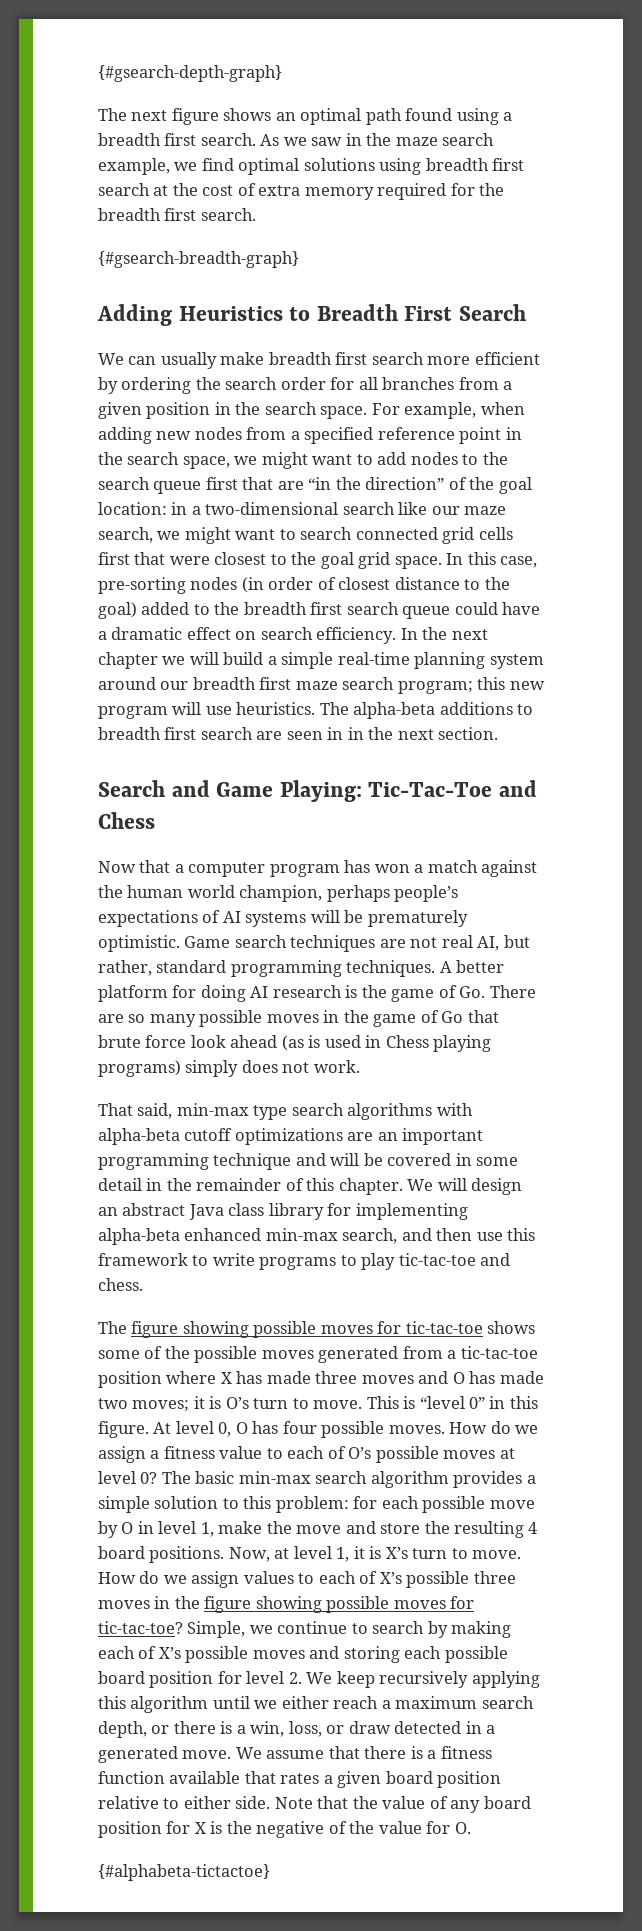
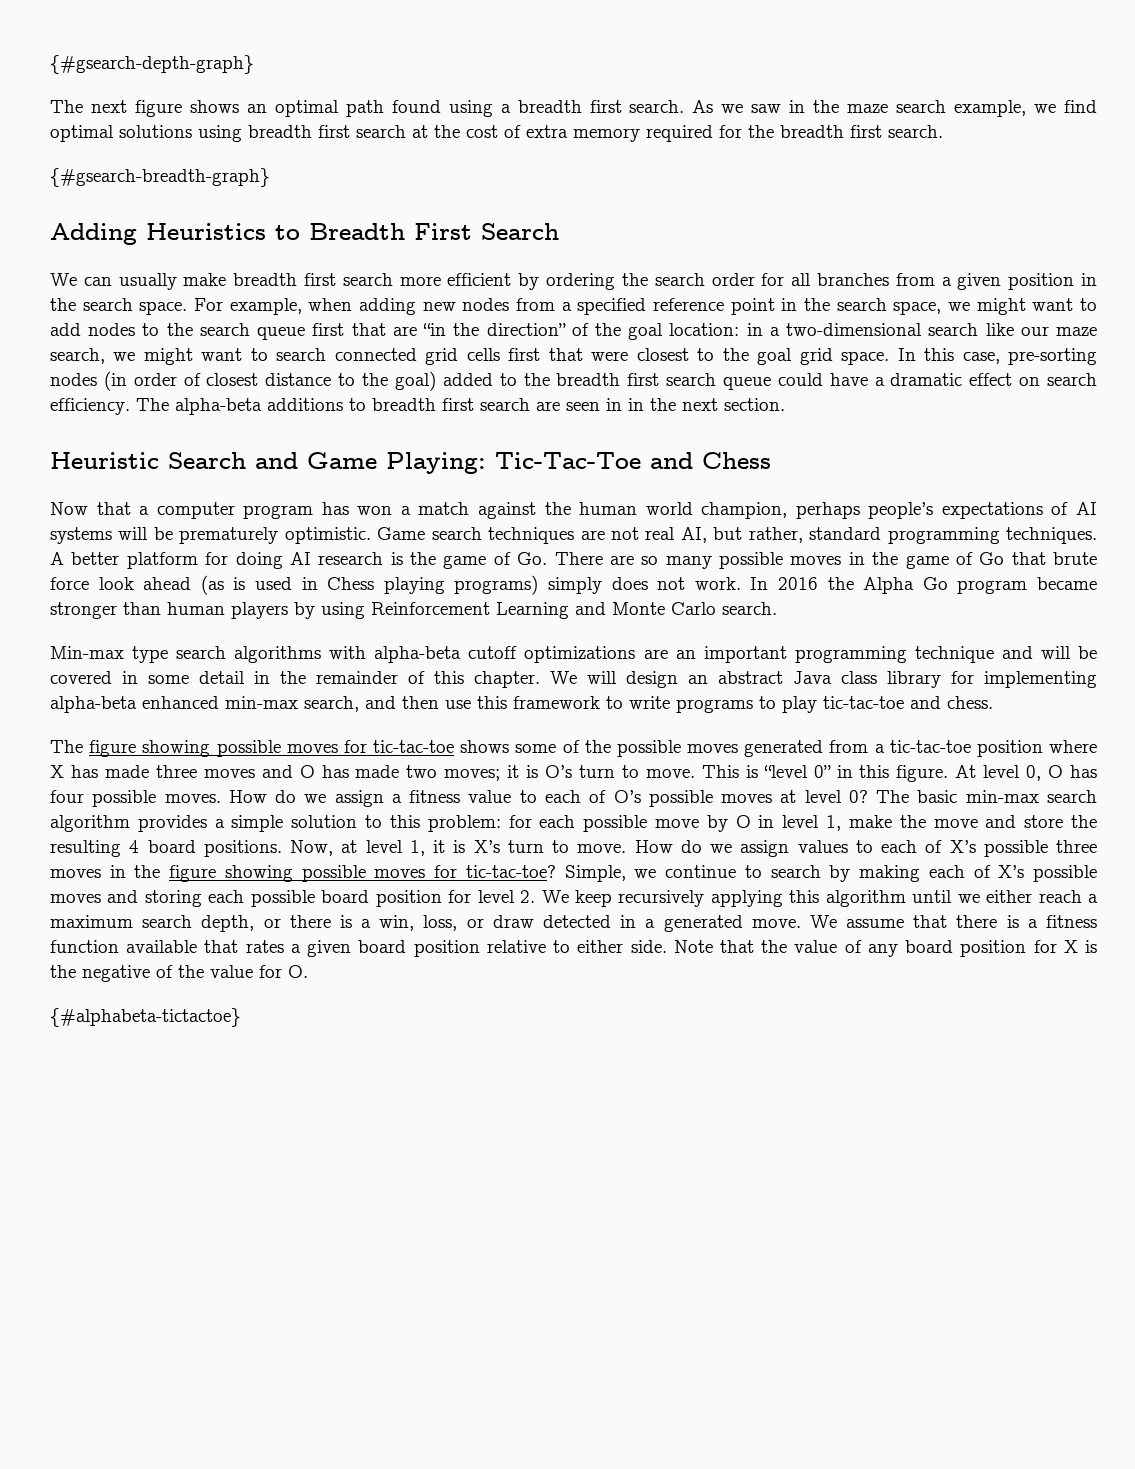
- In the next chapter we will build a simple real-time planning system around our breadth first maze search program; this new program will use heuristics.
- Search and Game Playing: Tic-Tac-Toe and Chess
+ Heuristic Search and Game Playing: Tic-Tac-Toe and Chess
- A better platform for doing AI research is the game of Go. There are so many possible moves in the game of Go that brute force look ahead (as is used in Chess playing programs) simply does not work.
- That said, min-max type search algorithms with alpha-beta cutoff optimizations are an important programming technique and will be covered in some detail in the remainder of this chapter.
+ A better platform for doing AI research is the game of Go. There are so many possible moves in the game of Go that brute force look ahead (as is used in Chess playing programs) simply does not work. In 2016 the Alpha Go program became stronger than human players by using Reinforcement Learning and Monte Carlo search.
+ Min-max type search algorithms with alpha-beta cutoff optimizations are an important programming technique and will be covered in some detail in the remainder of this chapter.

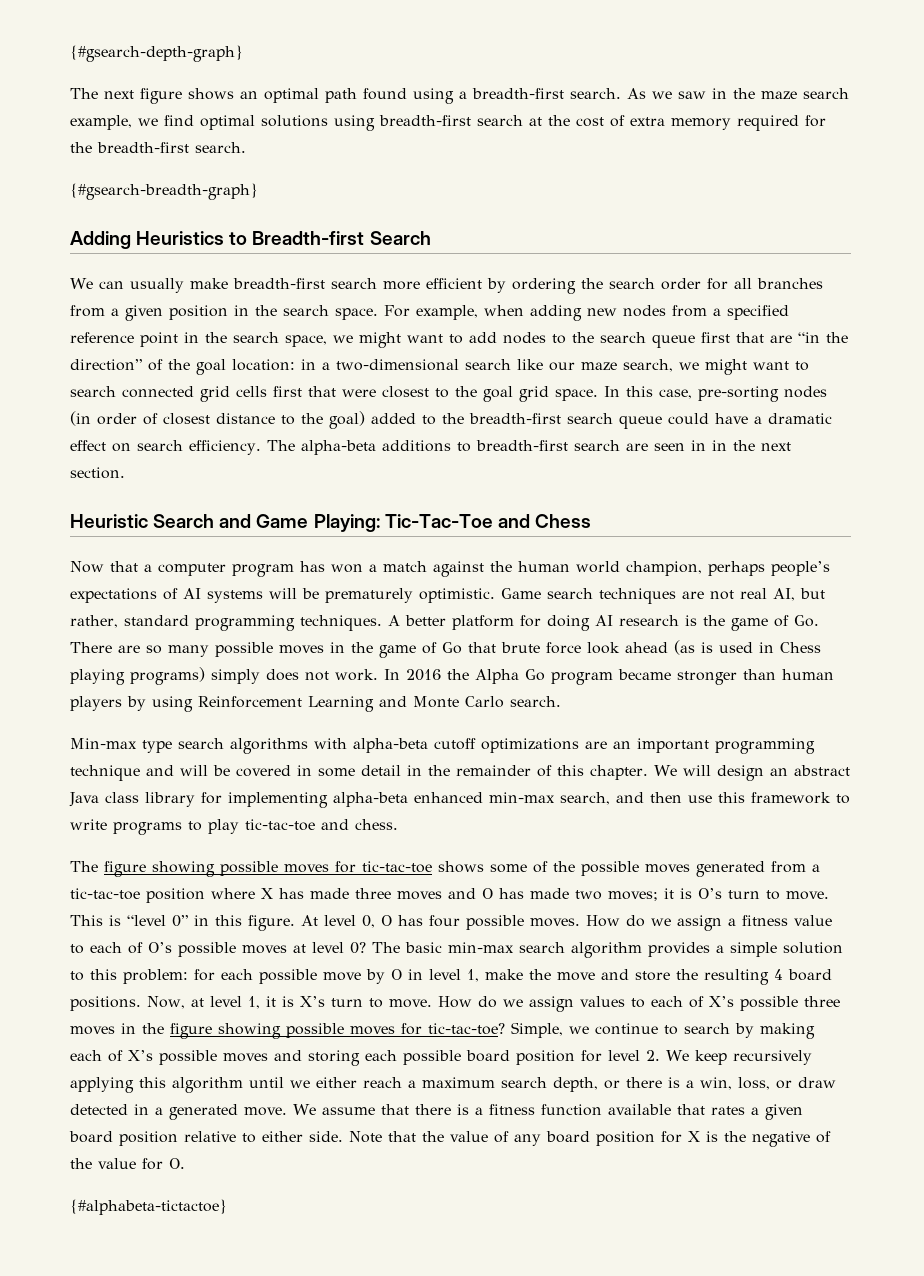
- The next figure shows an optimal path found using a breadth first search.
+ The next figure shows an optimal path found using a breadth-first search.
- As we saw in the maze search example, we find optimal solutions using breadth first search at the cost of extra memory required for the breadth first search.
+ As we saw in the maze search example, we find optimal solutions using breadth-first search at the cost of extra memory required for the breadth-first search.
- Adding Heuristics to Breadth First Search
+ Adding Heuristics to Breadth-first Search
- We can usually make breadth first search more efficient by ordering the search order for all branches from a given position in the search space.
+ We can usually make breadth-first search more efficient by ordering the search order for all branches from a given position in the search space.
- In this case, pre-sorting nodes (in order of closest distance to the goal) added to the breadth first search queue could have a dramatic effect on search efficiency.
+ In this case, pre-sorting nodes (in order of closest distance to the goal) added to the breadth-first search queue could have a dramatic effect on search efficiency.
- The alpha-beta additions to breadth first search are seen in in the next section.
+ The alpha-beta additions to breadth-first search are seen in in the next section.

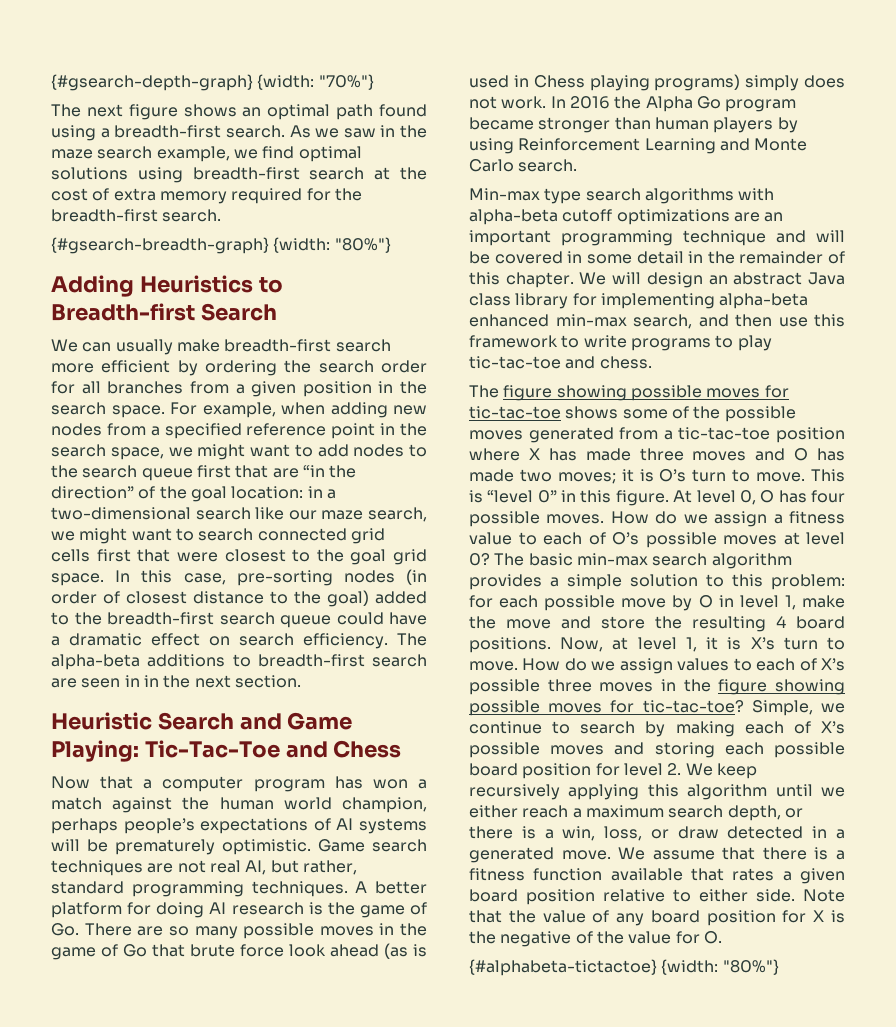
- {#gsearch-depth-graph}
+ {#gsearch-depth-graph} {width: "70%"}
- {#gsearch-breadth-graph}
+ {#gsearch-breadth-graph} {width: "80%"}
- {#alphabeta-tictactoe}
+ {#alphabeta-tictactoe} {width: "80%"}

